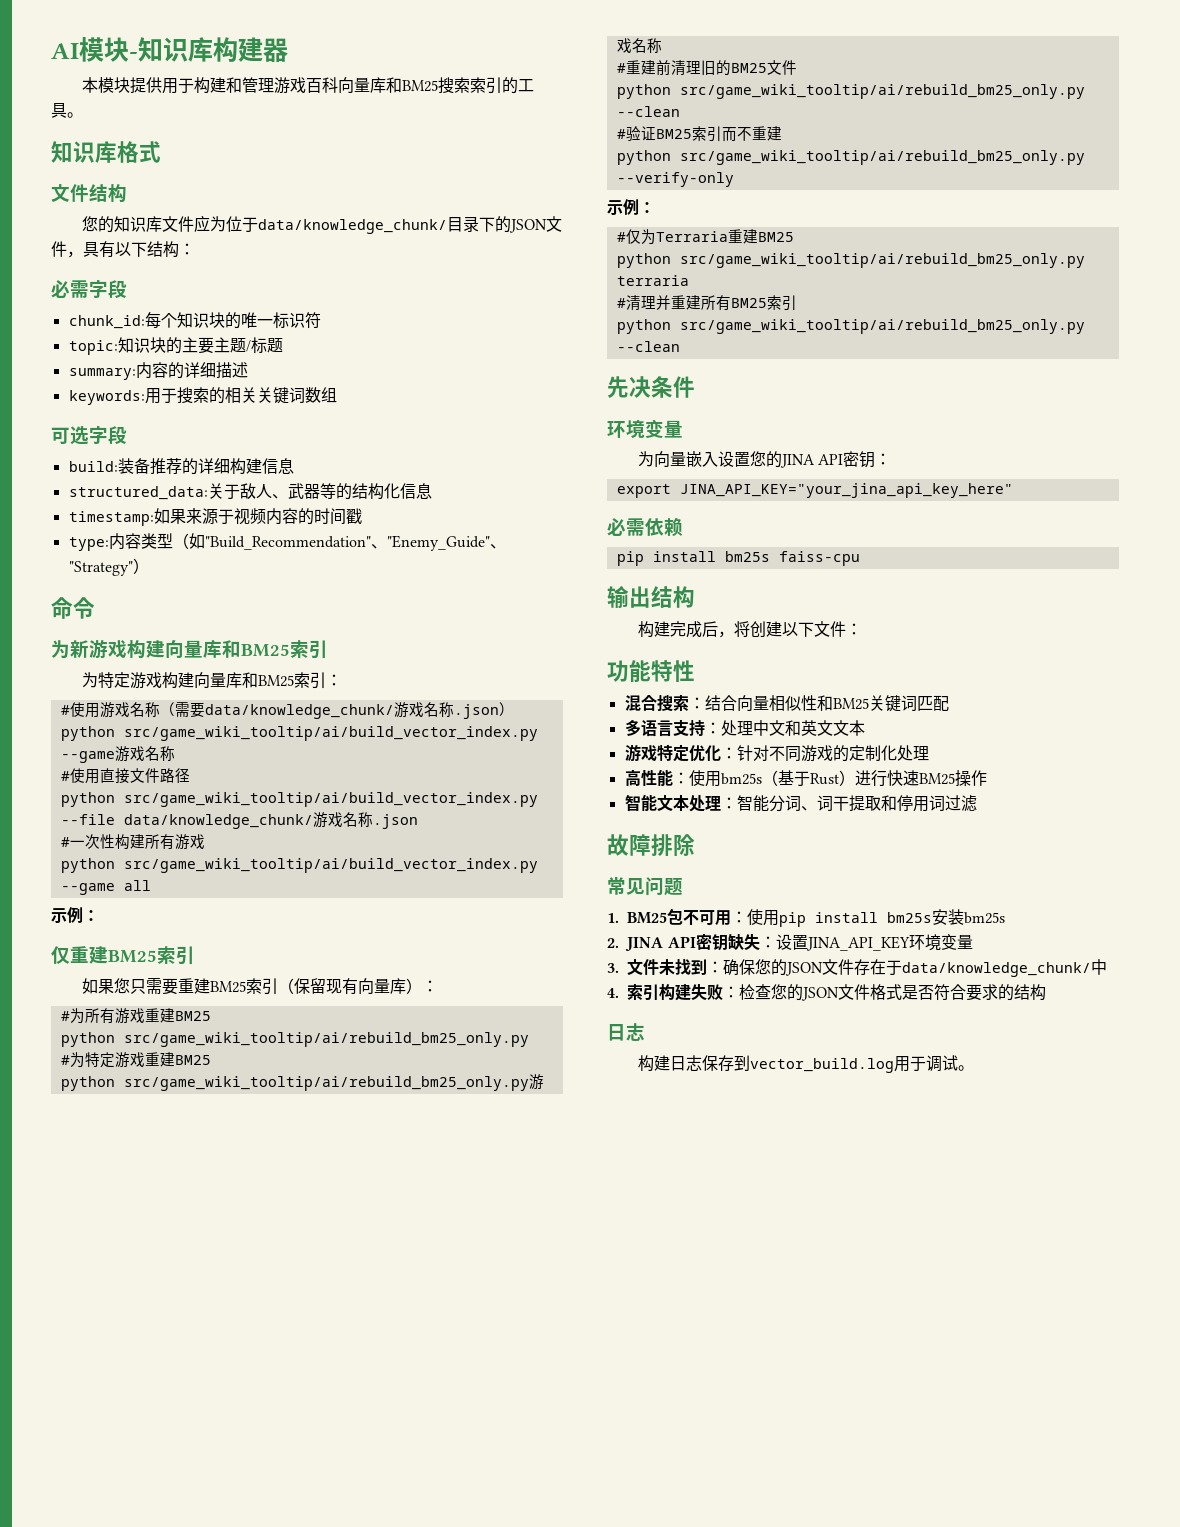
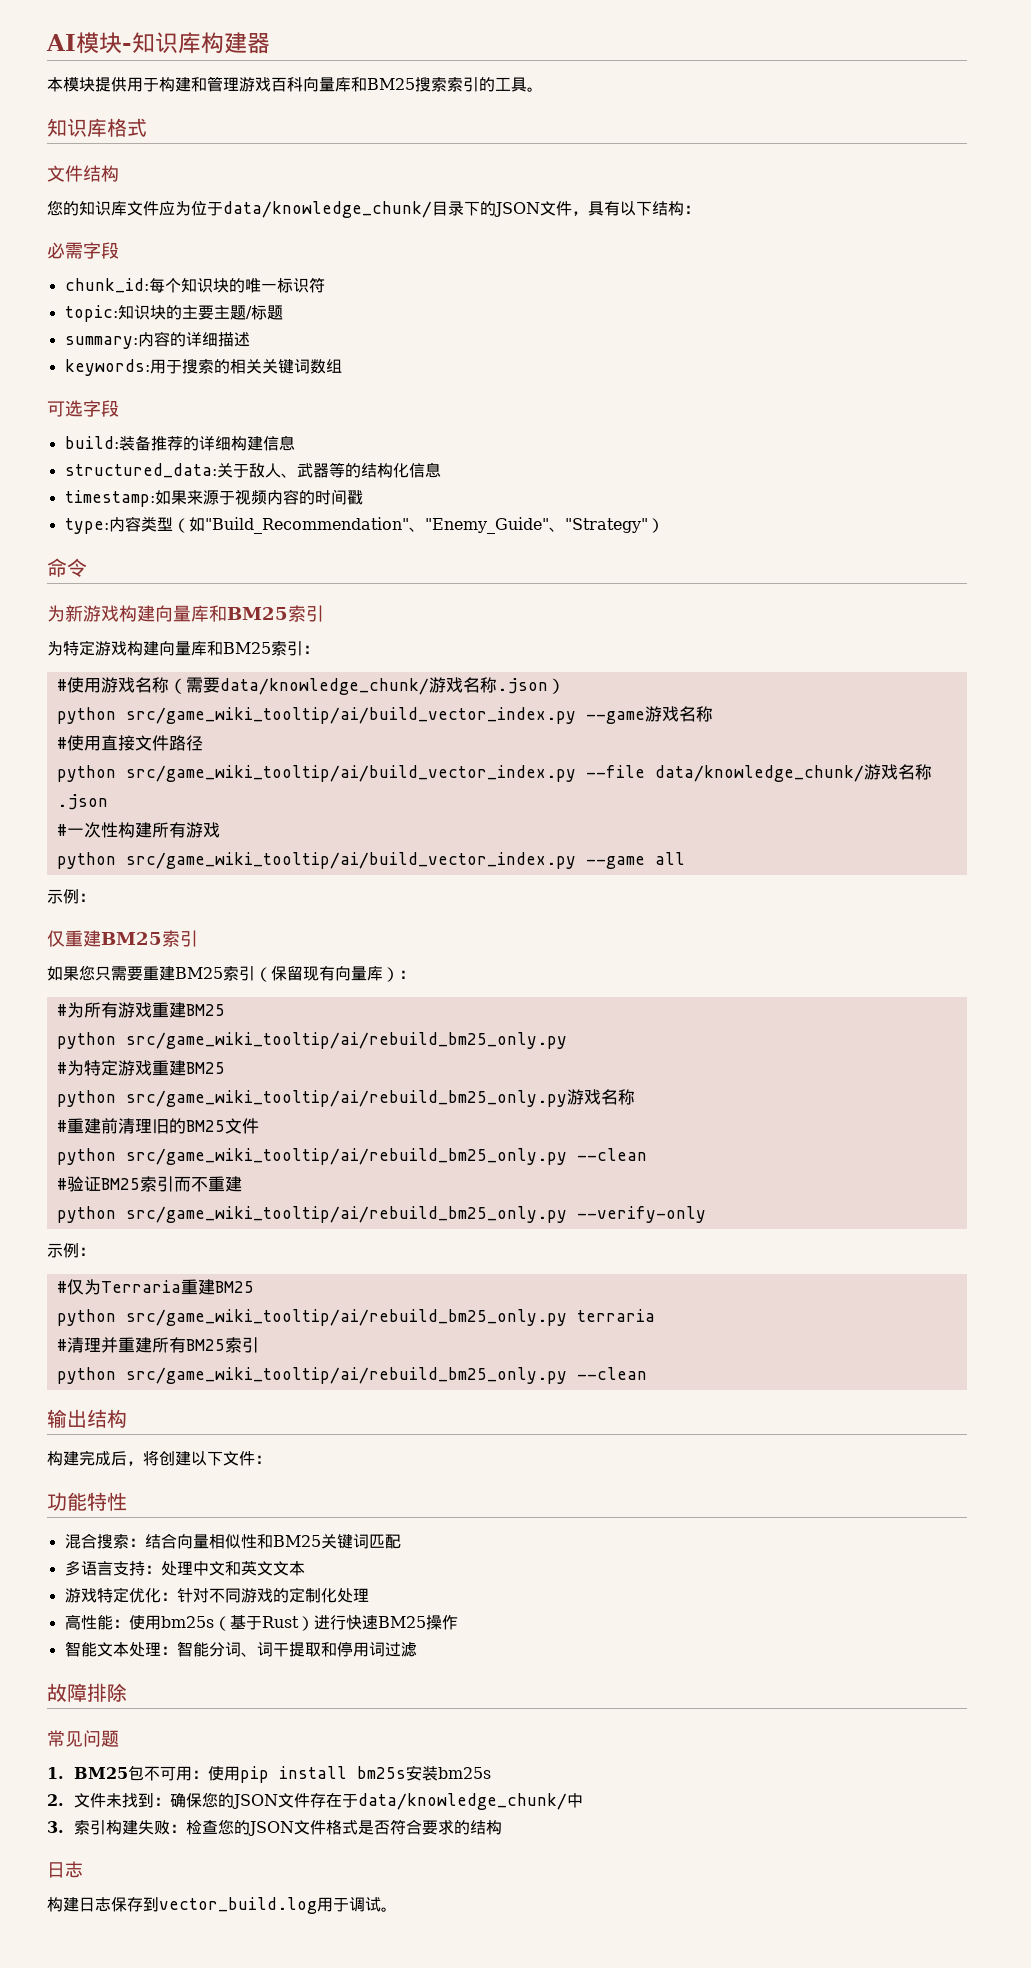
- 先决条件
- 环境变量
- 为向量嵌入设置您的JINA API密钥：
- export JINA_API_KEY="your_jina_api_key_here"
- 必需依赖
- pip install bm25s faiss-cpu
- 2. JINA API密钥缺失：设置JINA_API_KEY环境变量
- 3.文件未找到：确保您的JSON文件存在于data/knowledge_chunk/中
+ 2.文件未找到：确保您的JSON文件存在于data/knowledge_chunk/中
- 4.索引构建失败：检查您的JSON文件格式是否符合要求的结构
+ 3.索引构建失败：检查您的JSON文件格式是否符合要求的结构

